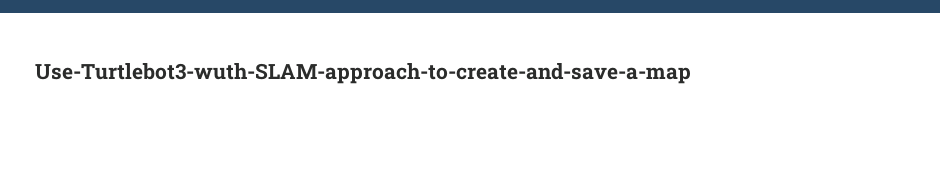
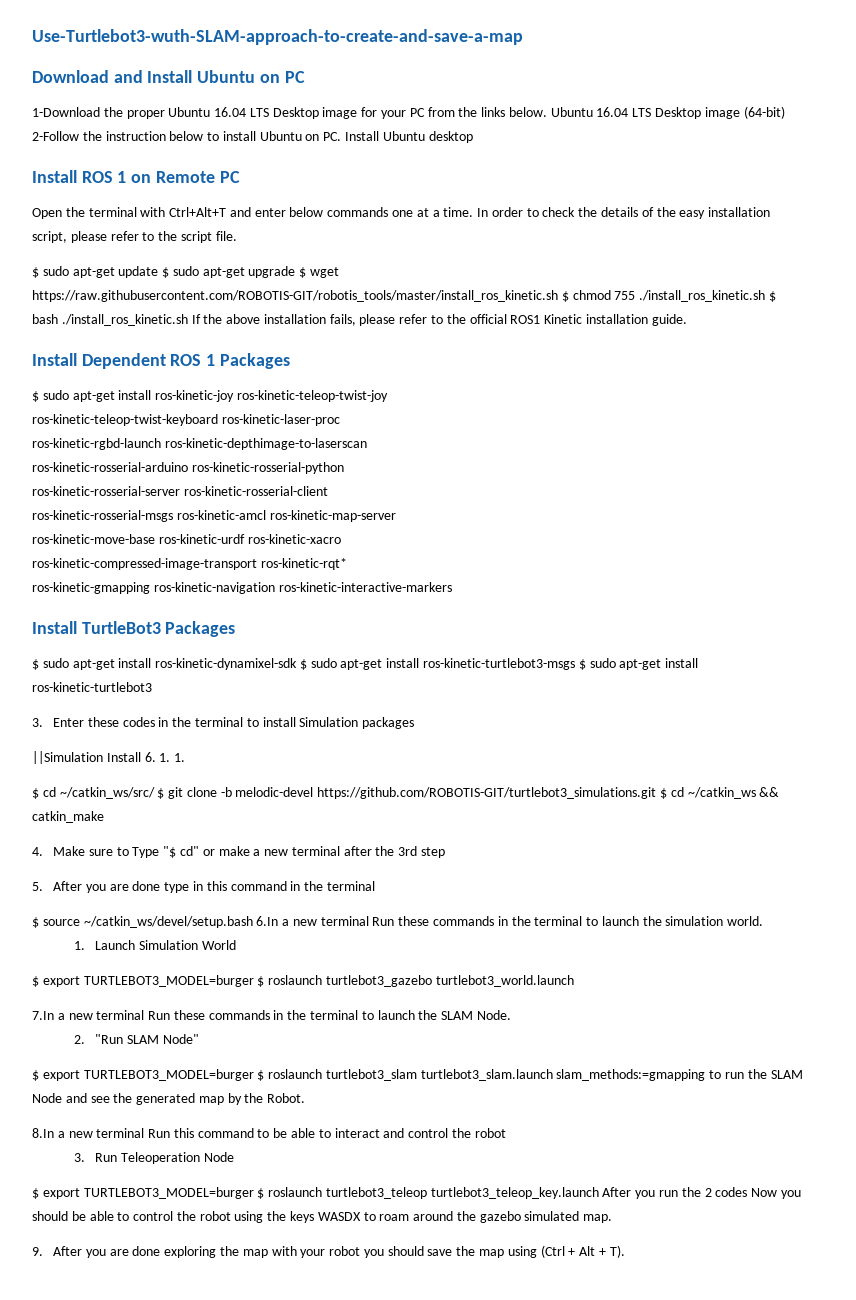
+ Download and Install Ubuntu on PC
+ 1-Download the proper Ubuntu 16.04 LTS Desktop image for your PC from the links below. Ubuntu 16.04 LTS Desktop image (64-bit) 2-Follow the instruction below to install Ubuntu on PC. Install Ubuntu desktop
+ Install ROS 1 on Remote PC
+ Open the terminal with Ctrl+Alt+T and enter below commands one at a time. In order to check the details of the easy installation script, please refer to the script file.
+ $ sudo apt-get update $ sudo apt-get upgrade $ wget https://raw.githubusercontent.com/ROBOTIS-GIT/robotis_tools/master/install_ros_kinetic.sh $ chmod 755 ./install_ros_kinetic.sh $ bash ./install_ros_kinetic.sh If the above installation fails, please refer to the official ROS1 Kinetic installation guide.
+ Install Dependent ROS 1 Packages
+ $ sudo apt-get install ros-kinetic-joy ros-kinetic-teleop-twist-joy
+ ros-kinetic-teleop-twist-keyboard ros-kinetic-laser-proc
+ ros-kinetic-rgbd-launch ros-kinetic-depthimage-to-laserscan
+ ros-kinetic-rosserial-arduino ros-kinetic-rosserial-python
+ ros-kinetic-rosserial-server ros-kinetic-rosserial-client
+ ros-kinetic-rosserial-msgs ros-kinetic-amcl ros-kinetic-map-server
+ ros-kinetic-move-base ros-kinetic-urdf ros-kinetic-xacro
+ ros-kinetic-compressed-image-transport ros-kinetic-rqt*
+ ros-kinetic-gmapping ros-kinetic-navigation ros-kinetic-interactive-markers
+ Install TurtleBot3 Packages
+ $ sudo apt-get install ros-kinetic-dynamixel-sdk $ sudo apt-get install ros-kinetic-turtlebot3-msgs $ sudo apt-get install ros-kinetic-turtlebot3
+ 3. Enter these codes in the terminal to install Simulation packages
+ ||Simulation Install 6. 1. 1.
+ $ cd ~/catkin_ws/src/ $ git clone -b melodic-devel https://github.com/ROBOTIS-GIT/turtlebot3_simulations.git $ cd ~/catkin_ws && catkin_make
+ 4. Make sure to Type "$ cd" or make a new terminal after the 3rd step
+ 5. After you are done type in this command in the terminal
+ $ source ~/catkin_ws/devel/setup.bash 6.In a new terminal Run these commands in the terminal to launch the simulation world.
+ 1. Launch Simulation World
+ $ export TURTLEBOT3_MODEL=burger $ roslaunch turtlebot3_gazebo turtlebot3_world.launch
+ 7.In a new terminal Run these commands in the terminal to launch the SLAM Node.
+ 2. "Run SLAM Node"
+ $ export TURTLEBOT3_MODEL=burger $ roslaunch turtlebot3_slam turtlebot3_slam.launch slam_methods:=gmapping to run the SLAM Node and see the generated map by the Robot.
+ 8.In a new terminal Run this command to be able to interact and control the robot
+ 3. Run Teleoperation Node
+ $ export TURTLEBOT3_MODEL=burger $ roslaunch turtlebot3_teleop turtlebot3_teleop_key.launch After you run the 2 codes Now you should be able to control the robot using the keys WASDX to roam around the gazebo simulated map.
+ 9. After you are done exploring the map with your robot you should save the map using (Ctrl + Alt + T).

